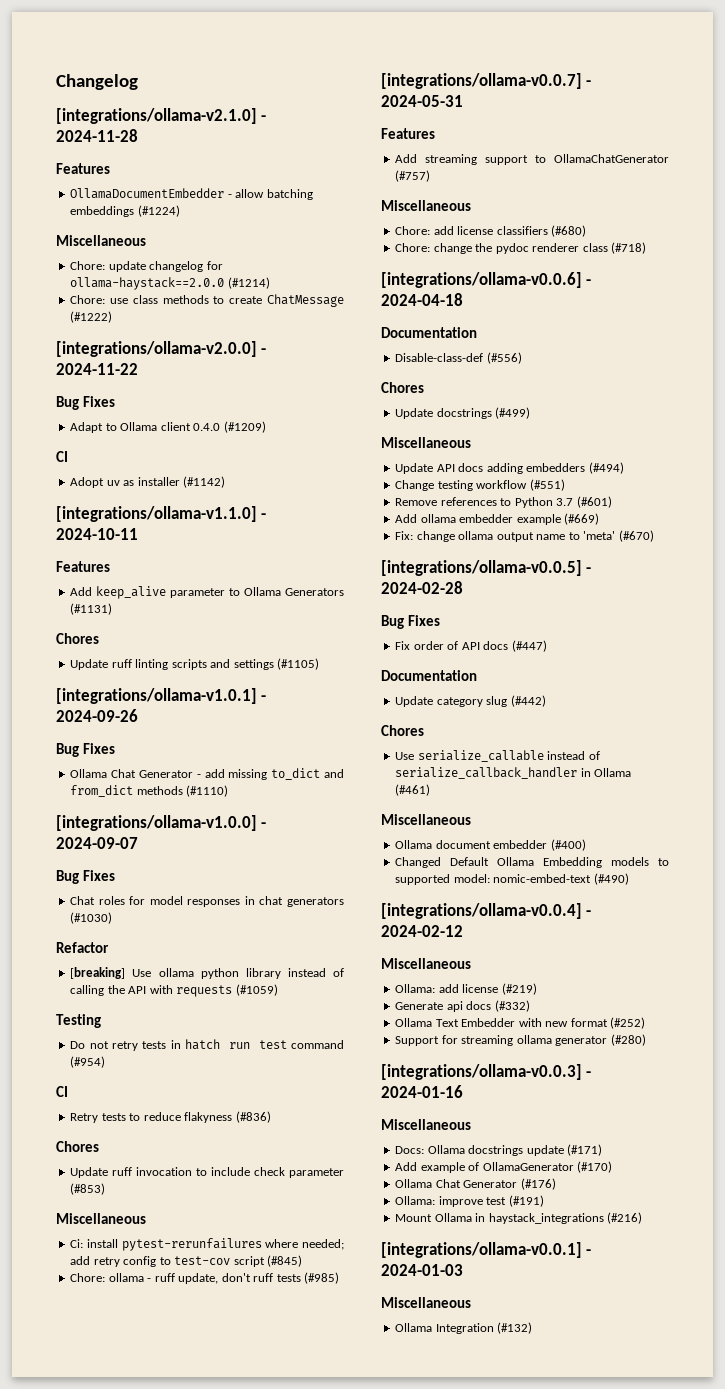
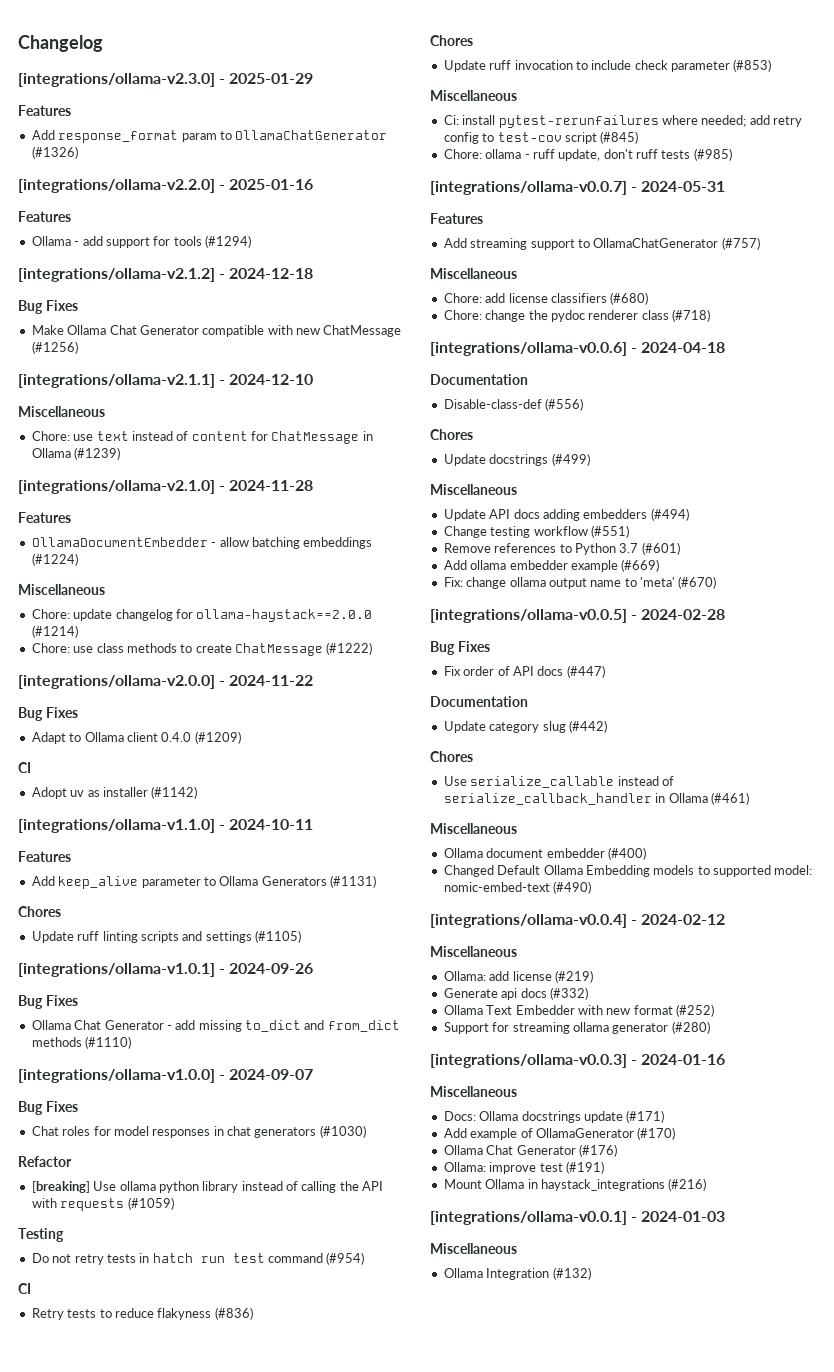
+ [integrations/ollama-v2.3.0] - 2025-01-29
+ Features
+ Add response_format param to OllamaChatGenerator (#1326)
+ [integrations/ollama-v2.2.0] - 2025-01-16
+ Features
+ Ollama - add support for tools (#1294)
+ [integrations/ollama-v2.1.2] - 2024-12-18
+ Bug Fixes
+ Make Ollama Chat Generator compatible with new ChatMessage (#1256)
+ [integrations/ollama-v2.1.1] - 2024-12-10
+ Miscellaneous
+ Chore: use text instead of content for ChatMessage in Ollama (#1239)

